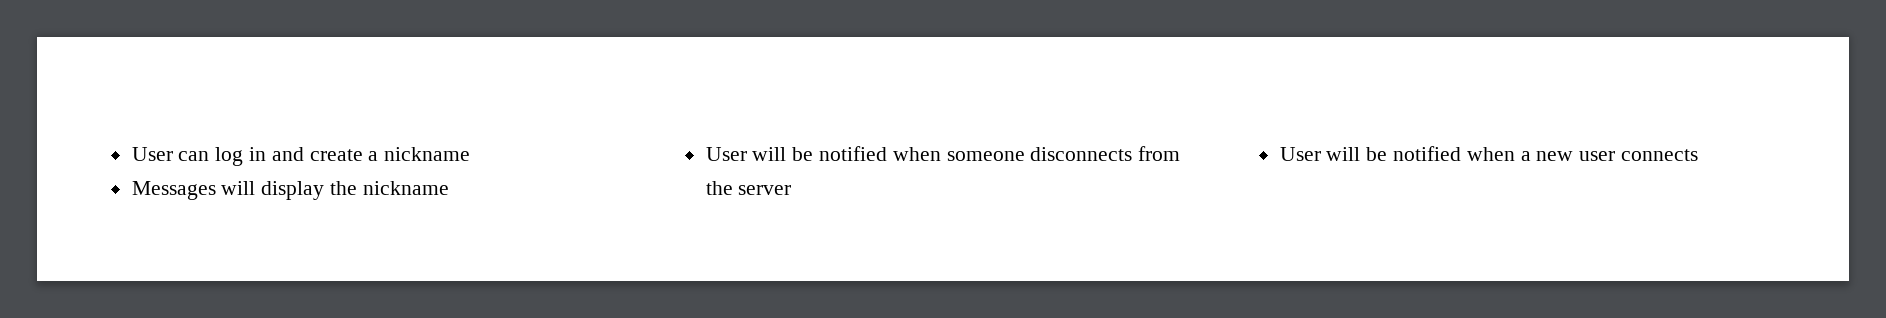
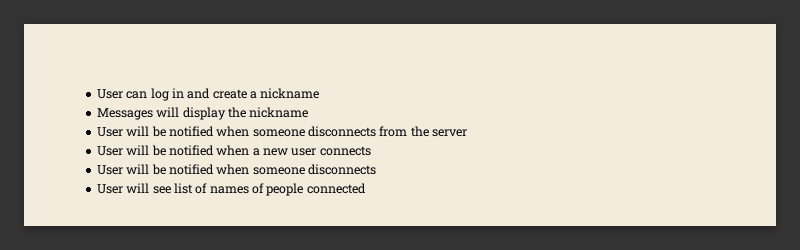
  User will be notified when a new user connects
+ User will be notified when someone disconnects
+ User will see list of names of people connected

